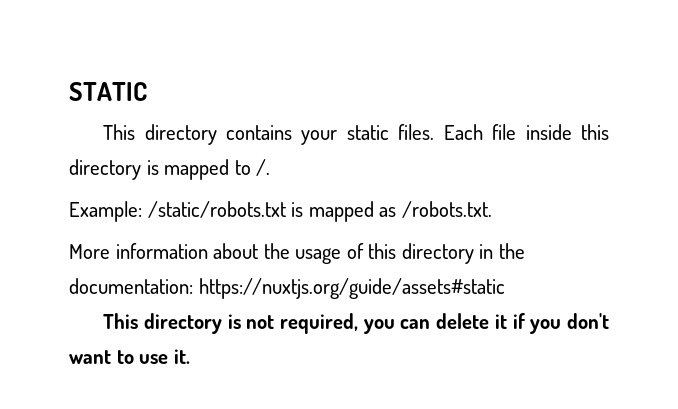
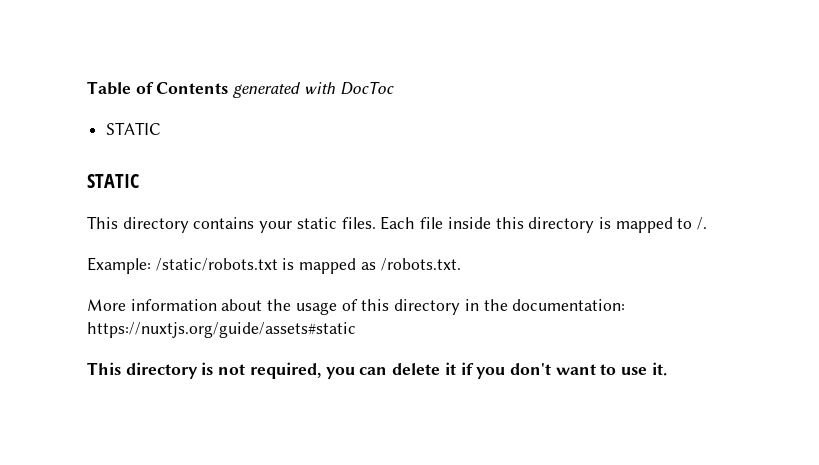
+ Table of Contents generated with DocToc
+ STATIC

